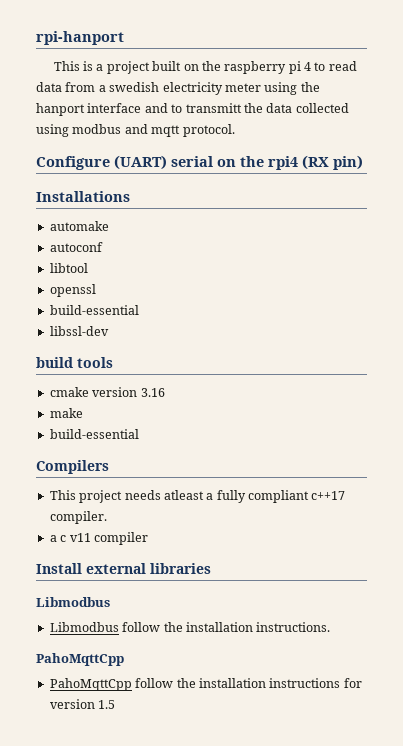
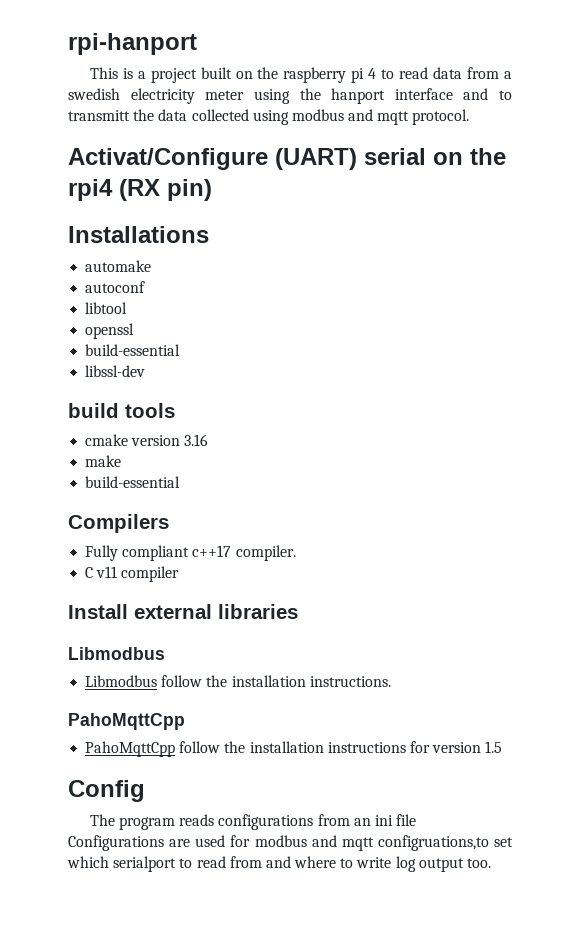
- Configure (UART) serial on the rpi4 (RX pin)
+ Activat/Configure (UART) serial on the rpi4 (RX pin)
- This project needs atleast a fully compliant c++17 compiler.
+ Fully compliant c++17 compiler.
- a c v11 compiler
+ C v11 compiler
+ Config
+ The program reads configurations from an ini file Configurations are used for modbus and mqtt configruations,to set which serialport to read from and where to write log output too.

